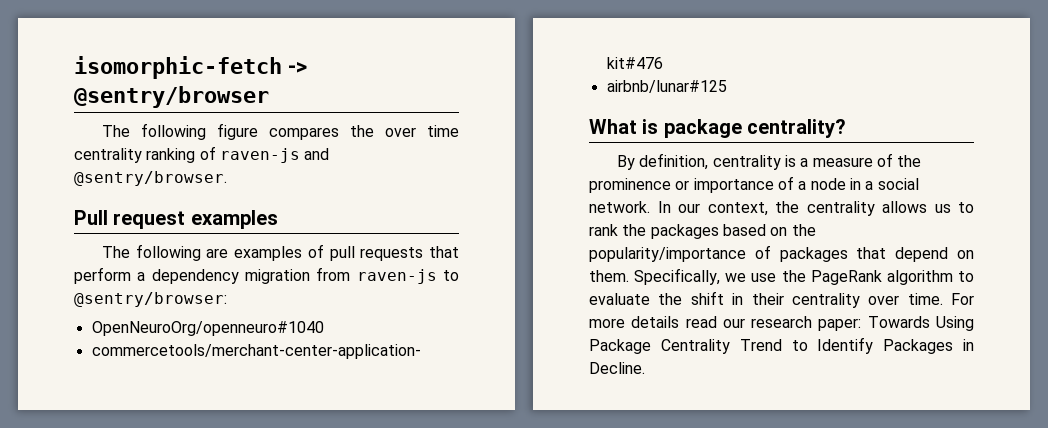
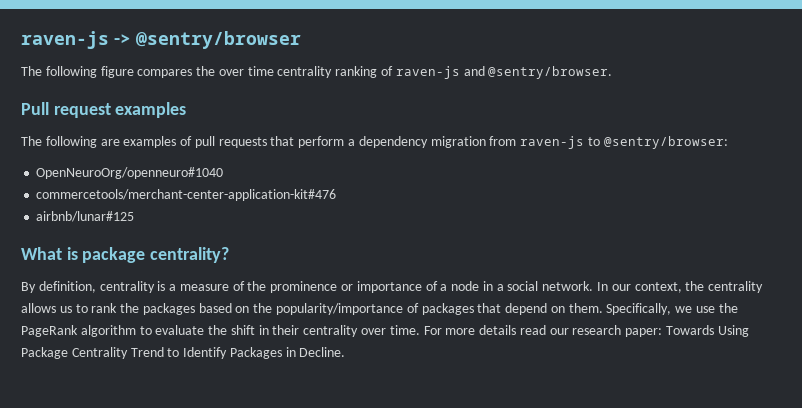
- isomorphic-fetch -> @sentry/browser
+ raven-js -> @sentry/browser

